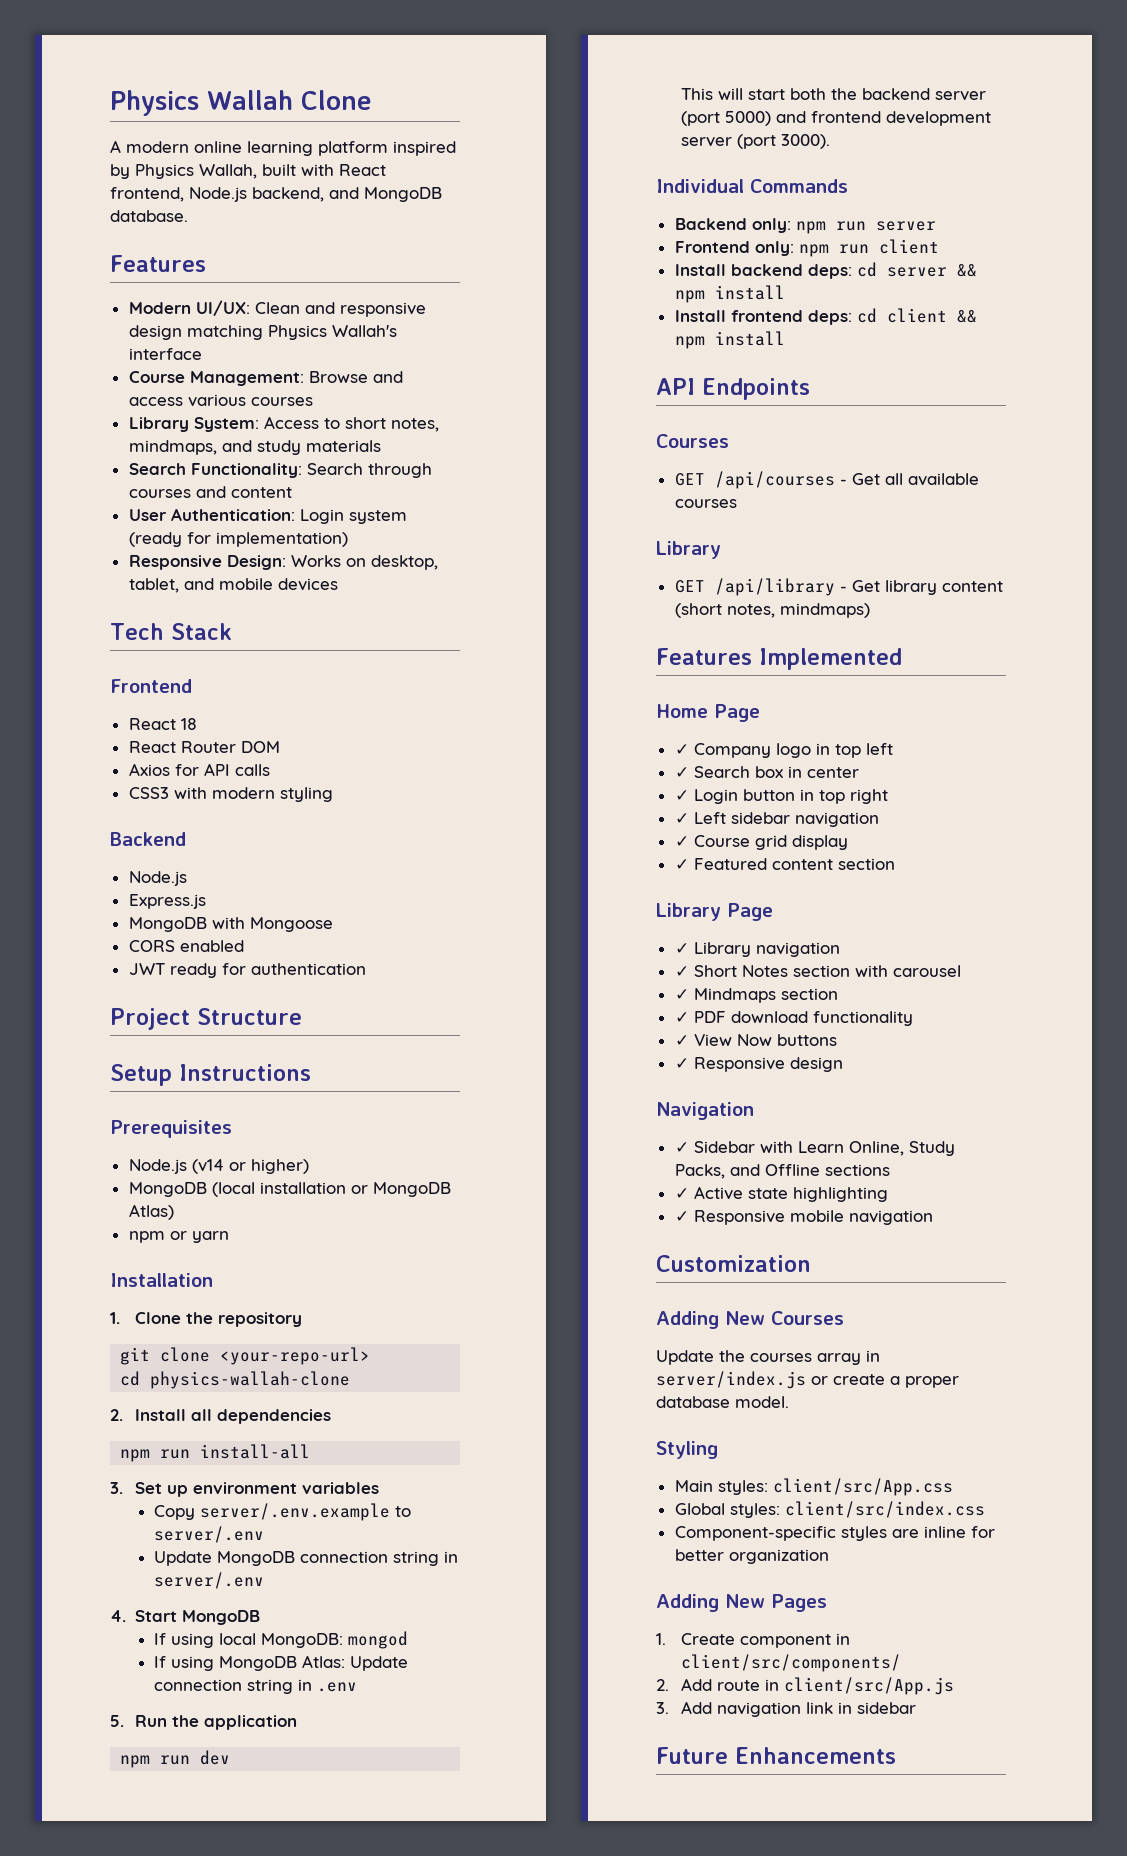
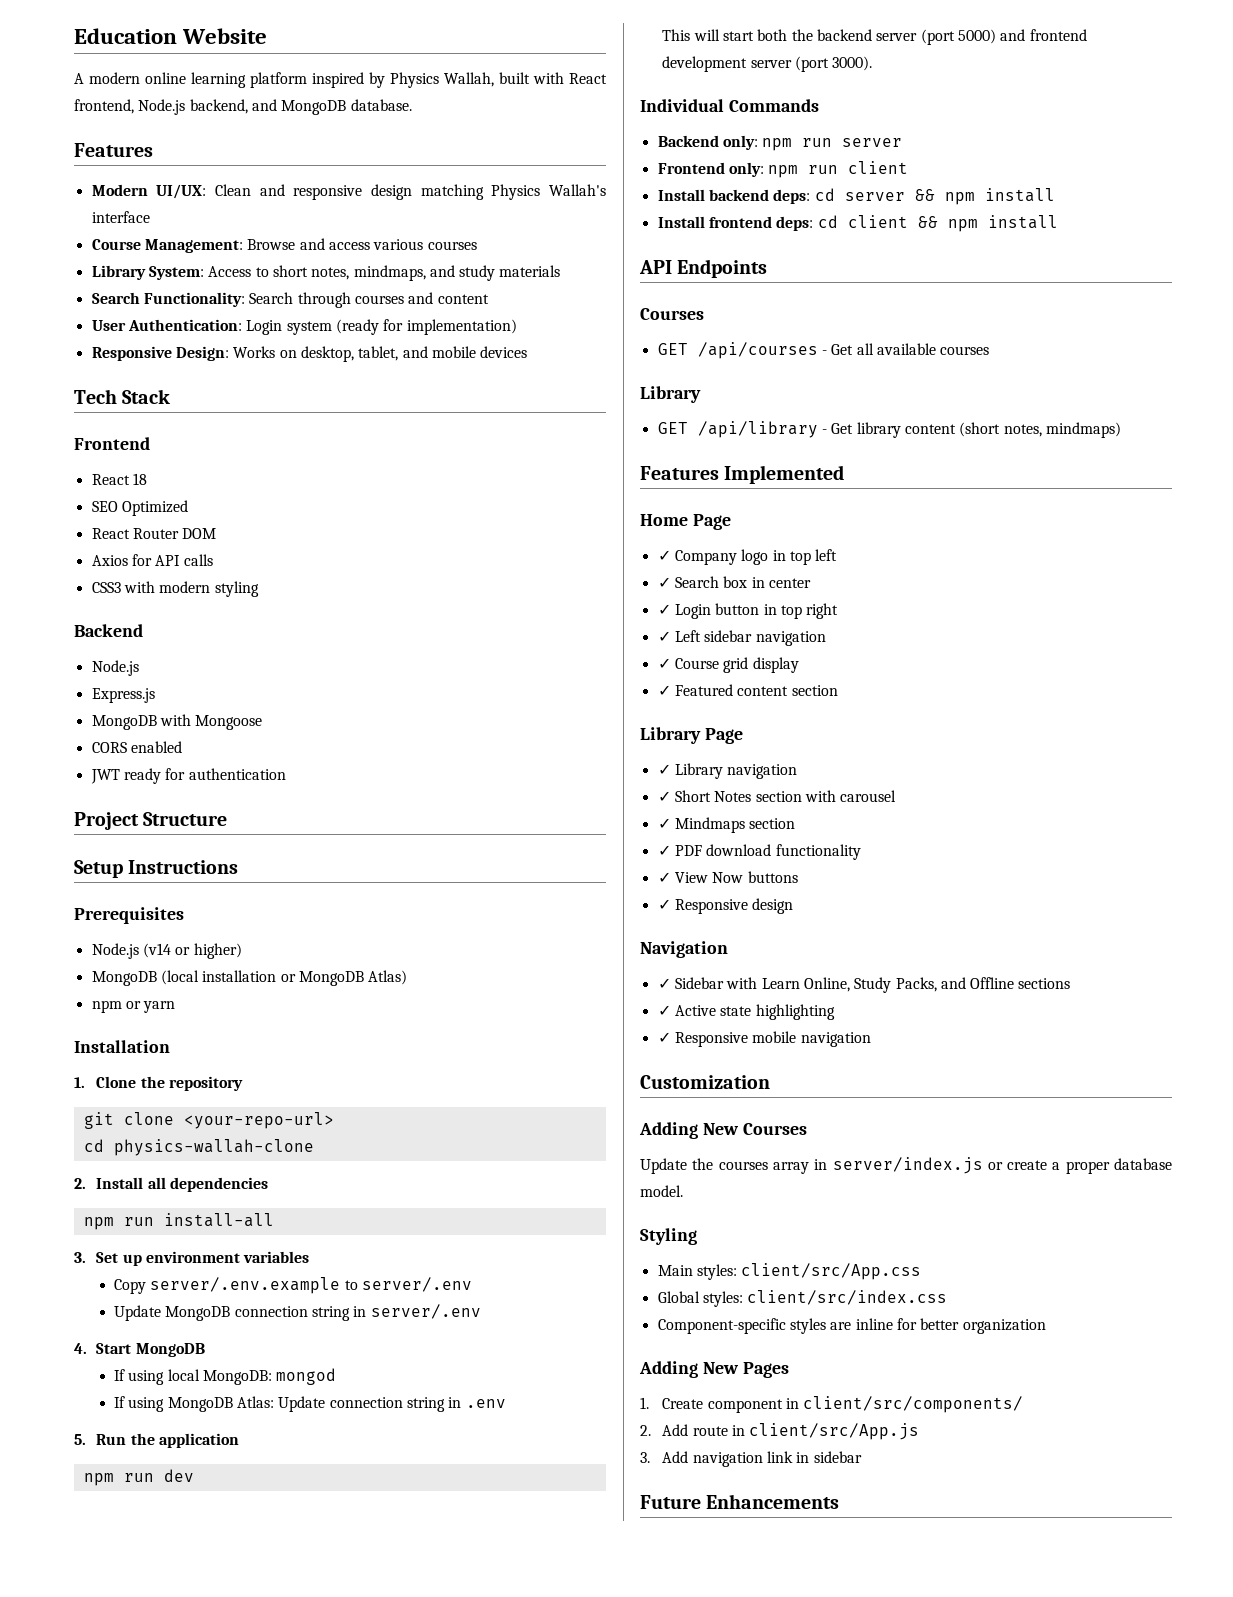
- Physics Wallah Clone
+ Education Website
+ SEO Optimized

